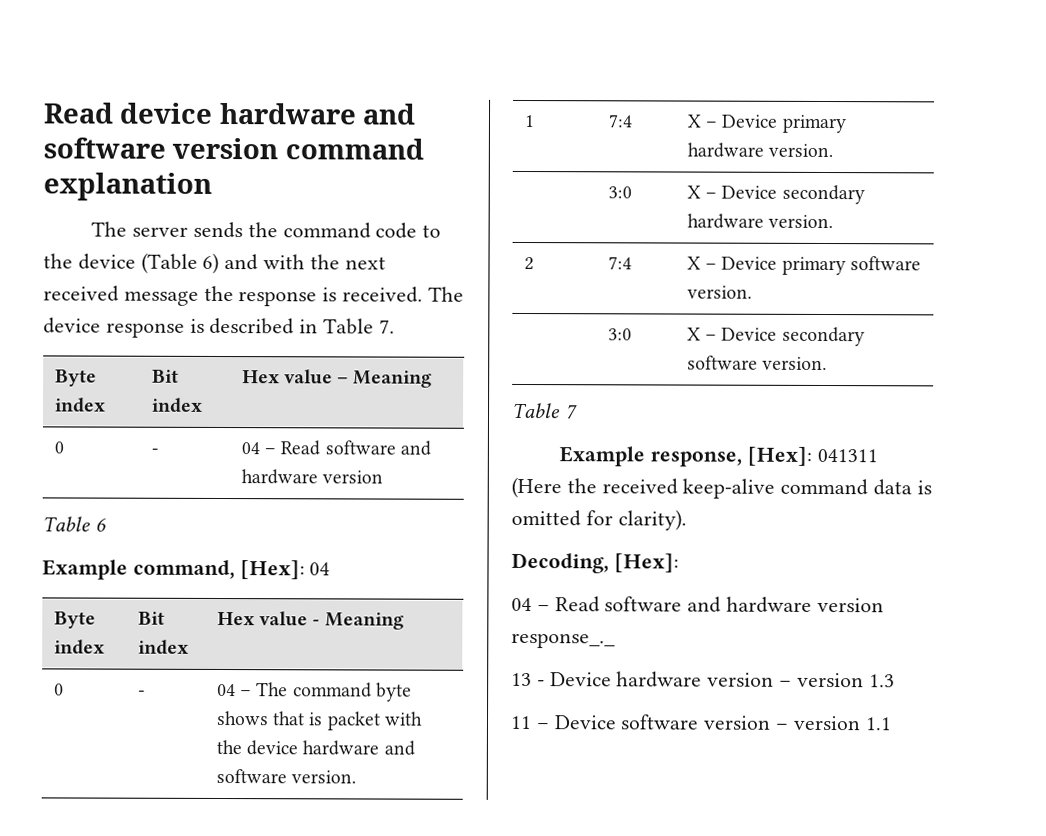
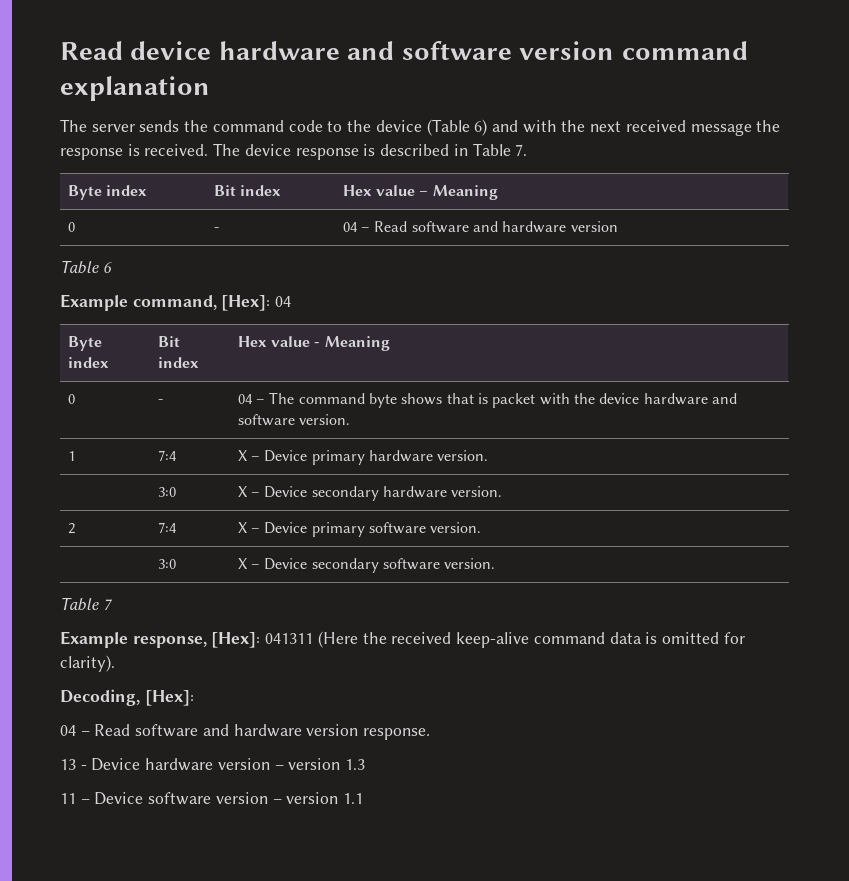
- 04 – Read software and hardware version response_._
+ 04 – Read software and hardware version response.

